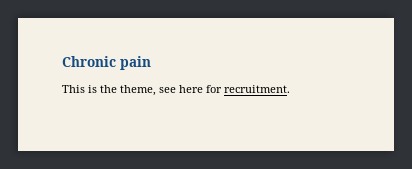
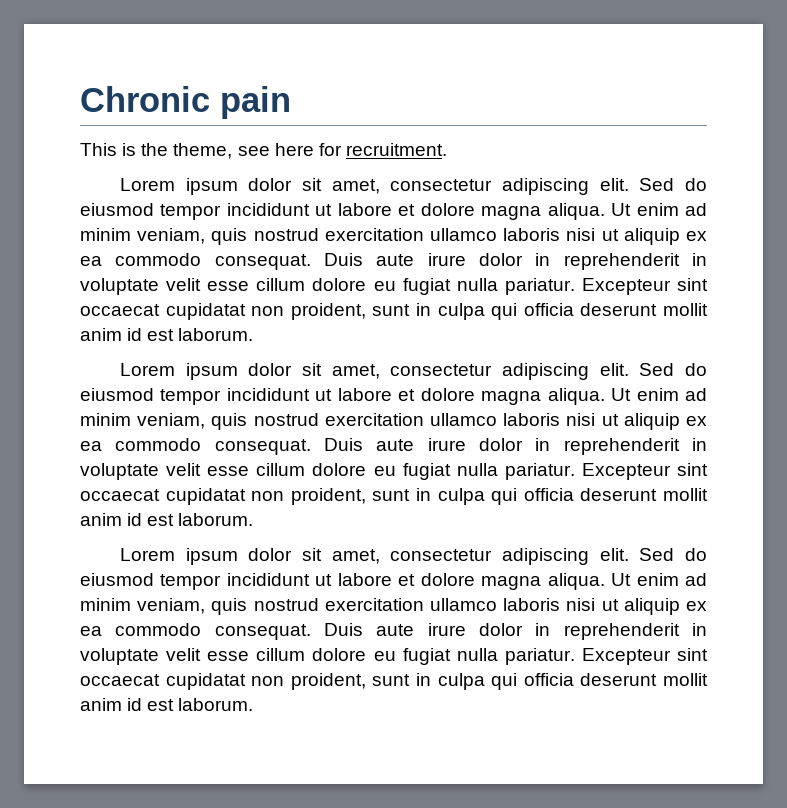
  This is the theme, see here for recruitment.
+ Lorem ipsum dolor sit amet, consectetur adipiscing elit. Sed do eiusmod tempor incididunt ut labore et dolore magna aliqua. Ut enim ad minim veniam, quis nostrud exercitation ullamco laboris nisi ut aliquip ex ea commodo consequat. Duis aute irure dolor in reprehenderit in voluptate velit esse cillum dolore eu fugiat nulla pariatur. Excepteur sint occaecat cupidatat non proident, sunt in culpa qui officia deserunt mollit anim id est laborum.
+ Lorem ipsum dolor sit amet, consectetur adipiscing elit. Sed do eiusmod tempor incididunt ut labore et dolore magna aliqua. Ut enim ad minim veniam, quis nostrud exercitation ullamco laboris nisi ut aliquip ex ea commodo consequat. Duis aute irure dolor in reprehenderit in voluptate velit esse cillum dolore eu fugiat nulla pariatur. Excepteur sint occaecat cupidatat non proident, sunt in culpa qui officia deserunt mollit anim id est laborum.
+ Lorem ipsum dolor sit amet, consectetur adipiscing elit. Sed do eiusmod tempor incididunt ut labore et dolore magna aliqua. Ut enim ad minim veniam, quis nostrud exercitation ullamco laboris nisi ut aliquip ex ea commodo consequat. Duis aute irure dolor in reprehenderit in voluptate velit esse cillum dolore eu fugiat nulla pariatur. Excepteur sint occaecat cupidatat non proident, sunt in culpa qui officia deserunt mollit anim id est laborum.

